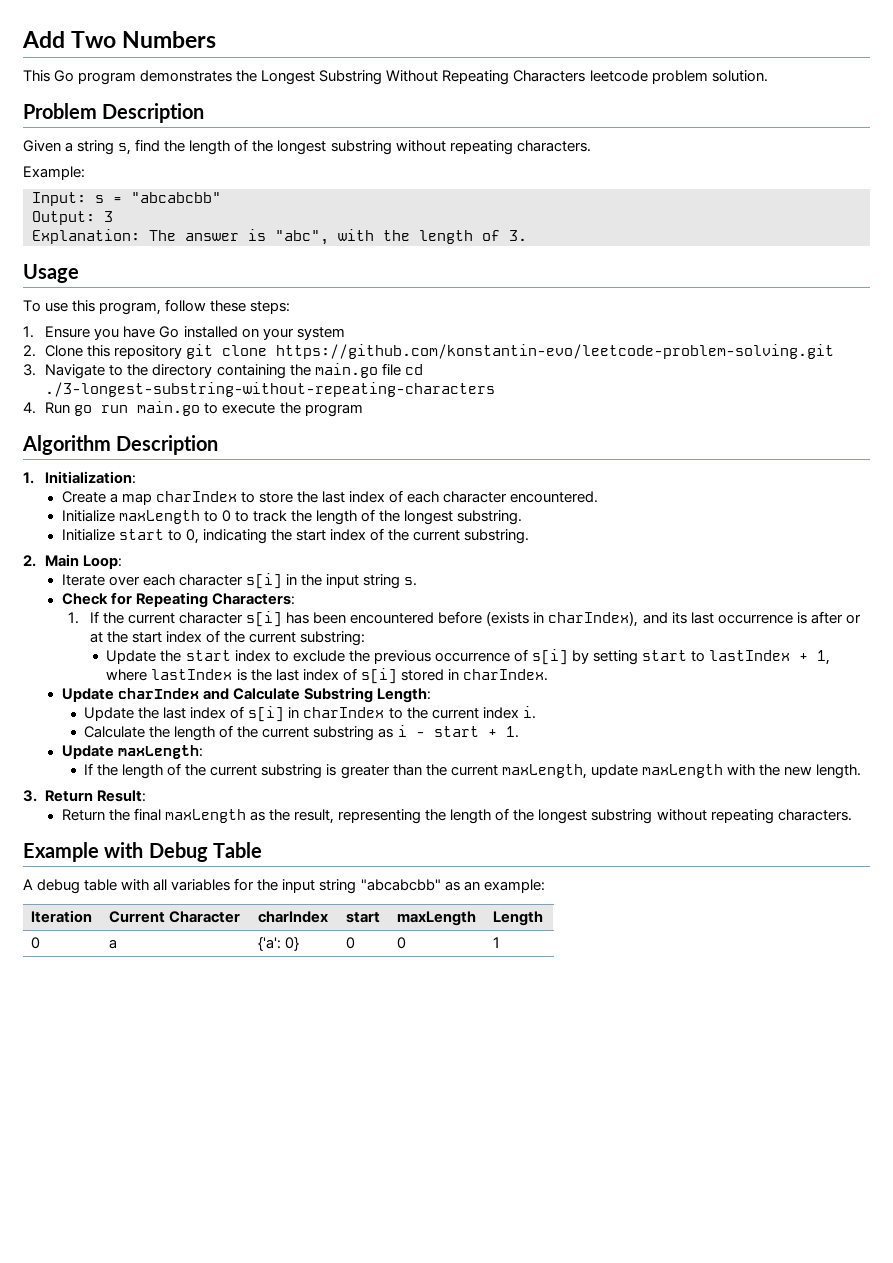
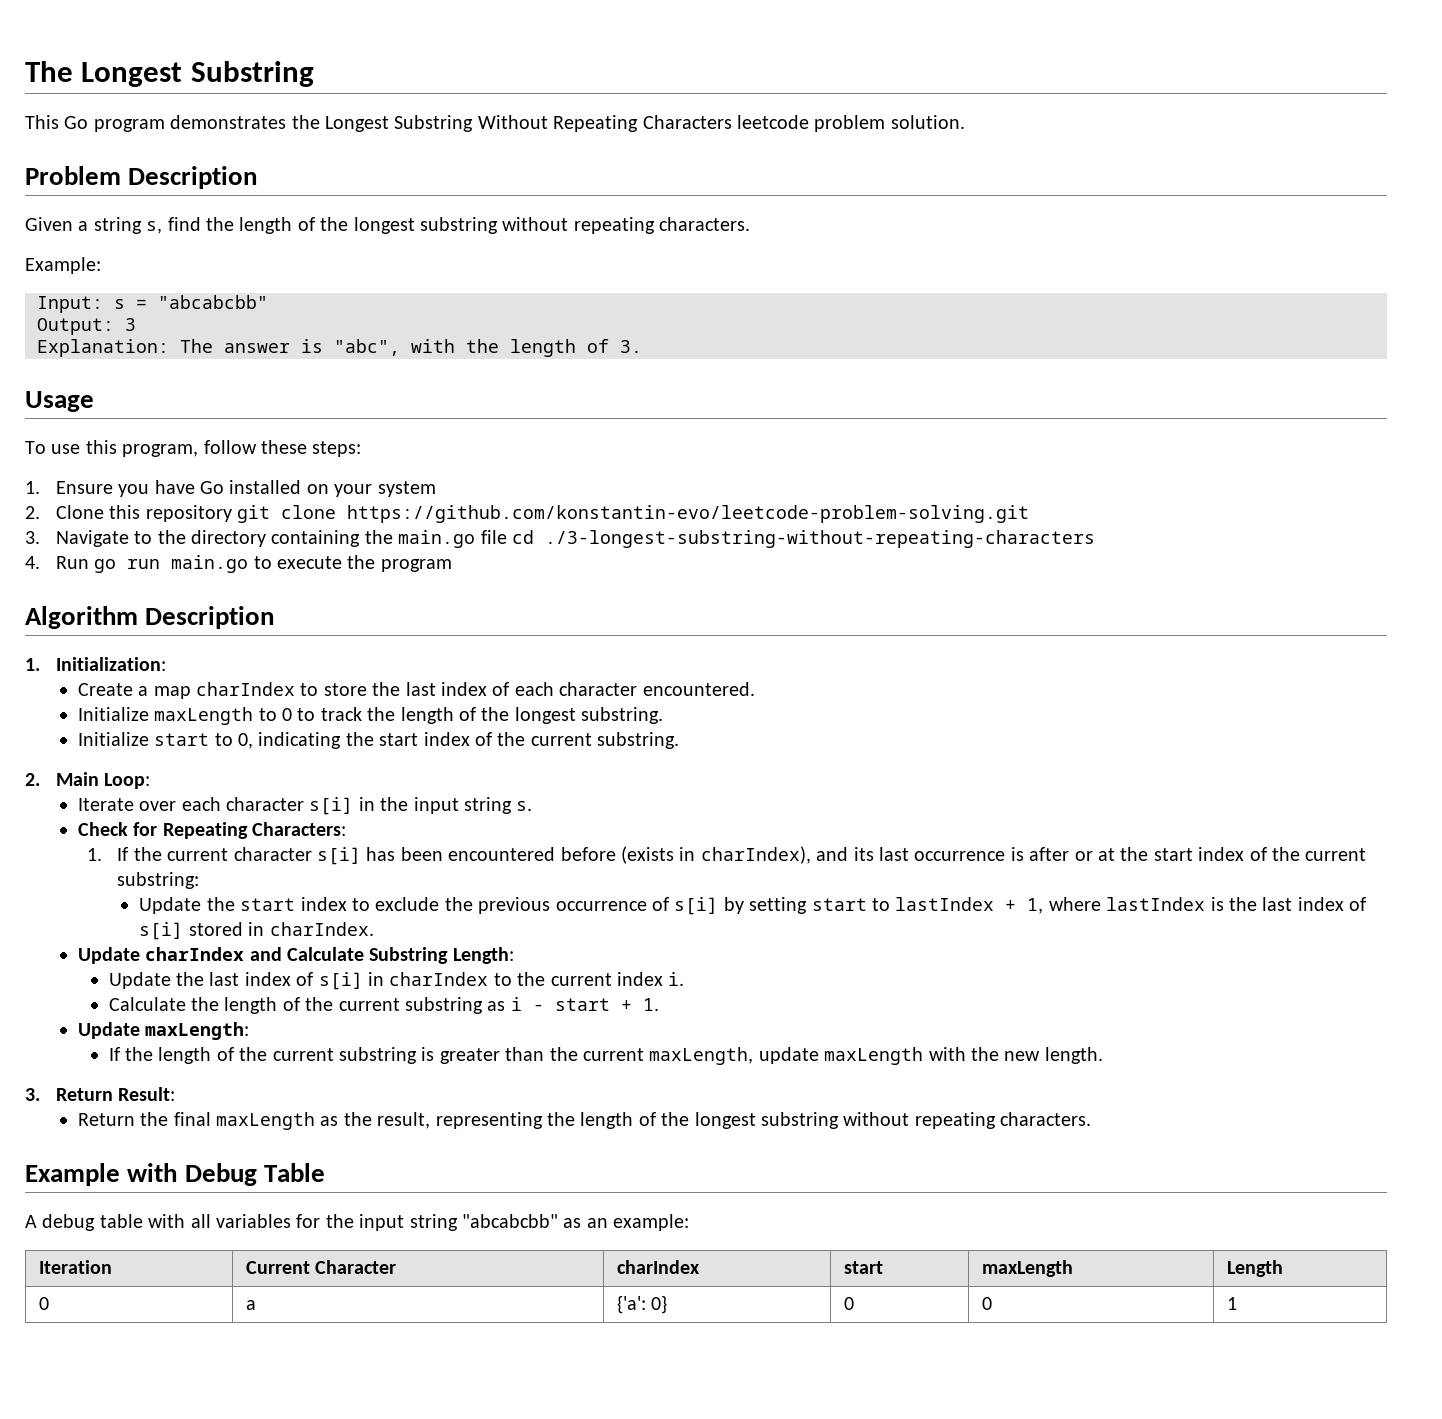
- Add Two Numbers
+ The Longest Substring

